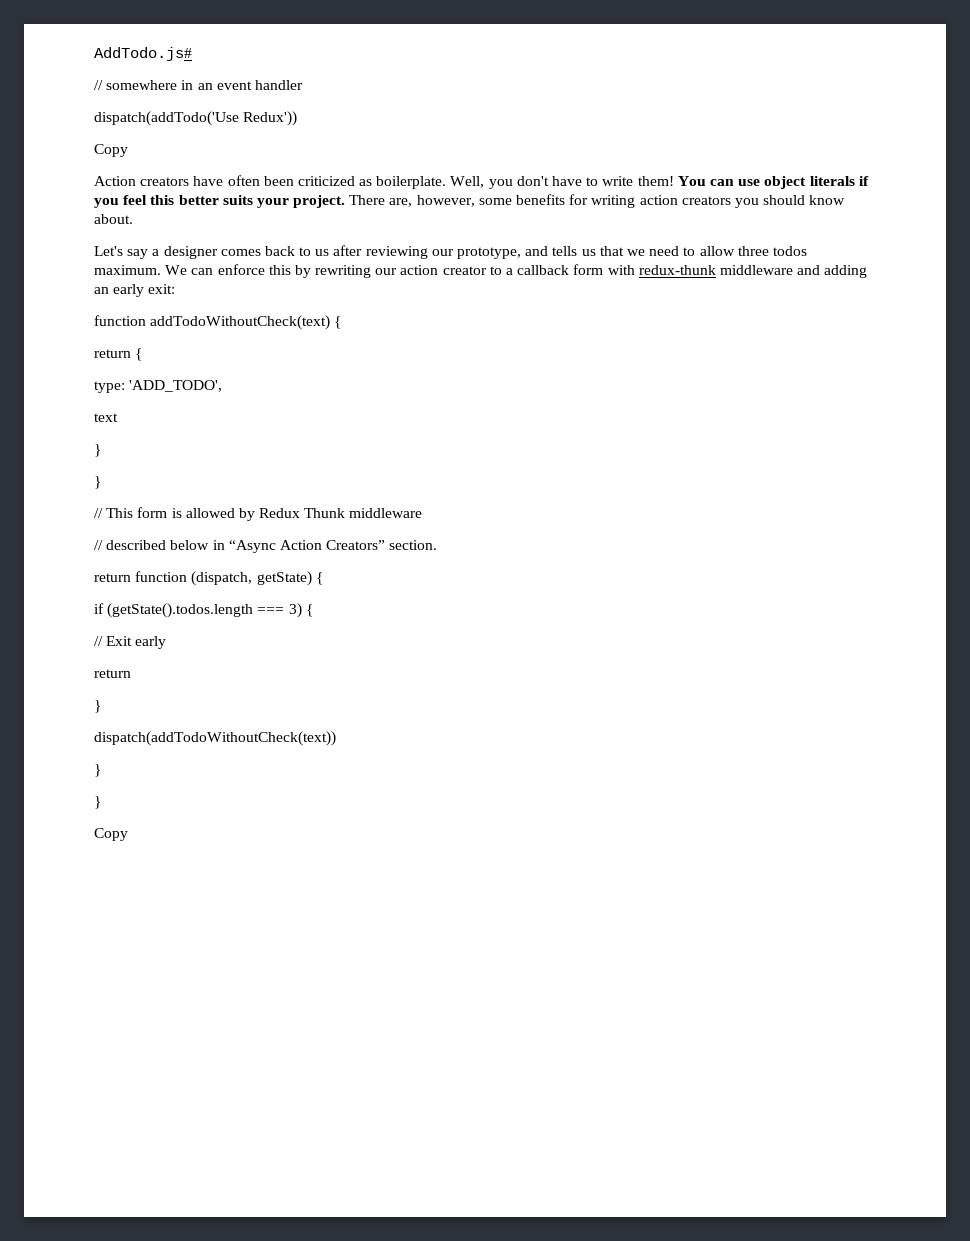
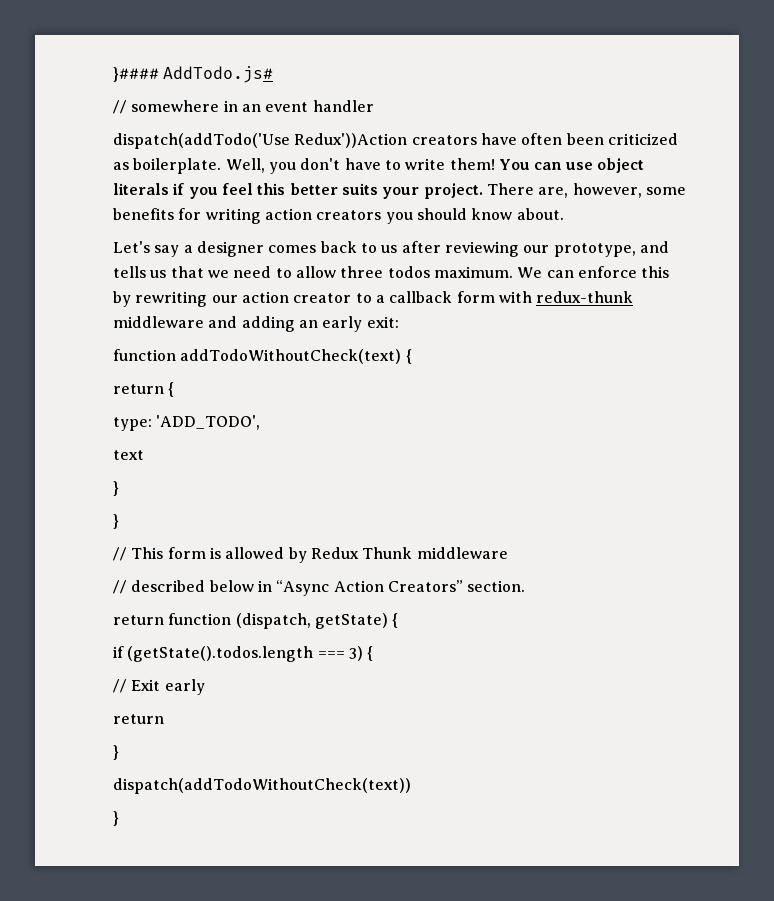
- AddTodo.js#
+ }#### AddTodo.js#
- dispatch(addTodo('Use Redux'))
- Copy
- Action creators have often been criticized as boilerplate.
+ dispatch(addTodo('Use Redux'))Action creators have often been criticized as boilerplate.
  dispatch(addTodoWithoutCheck(text))
  }
- }
- Copy

